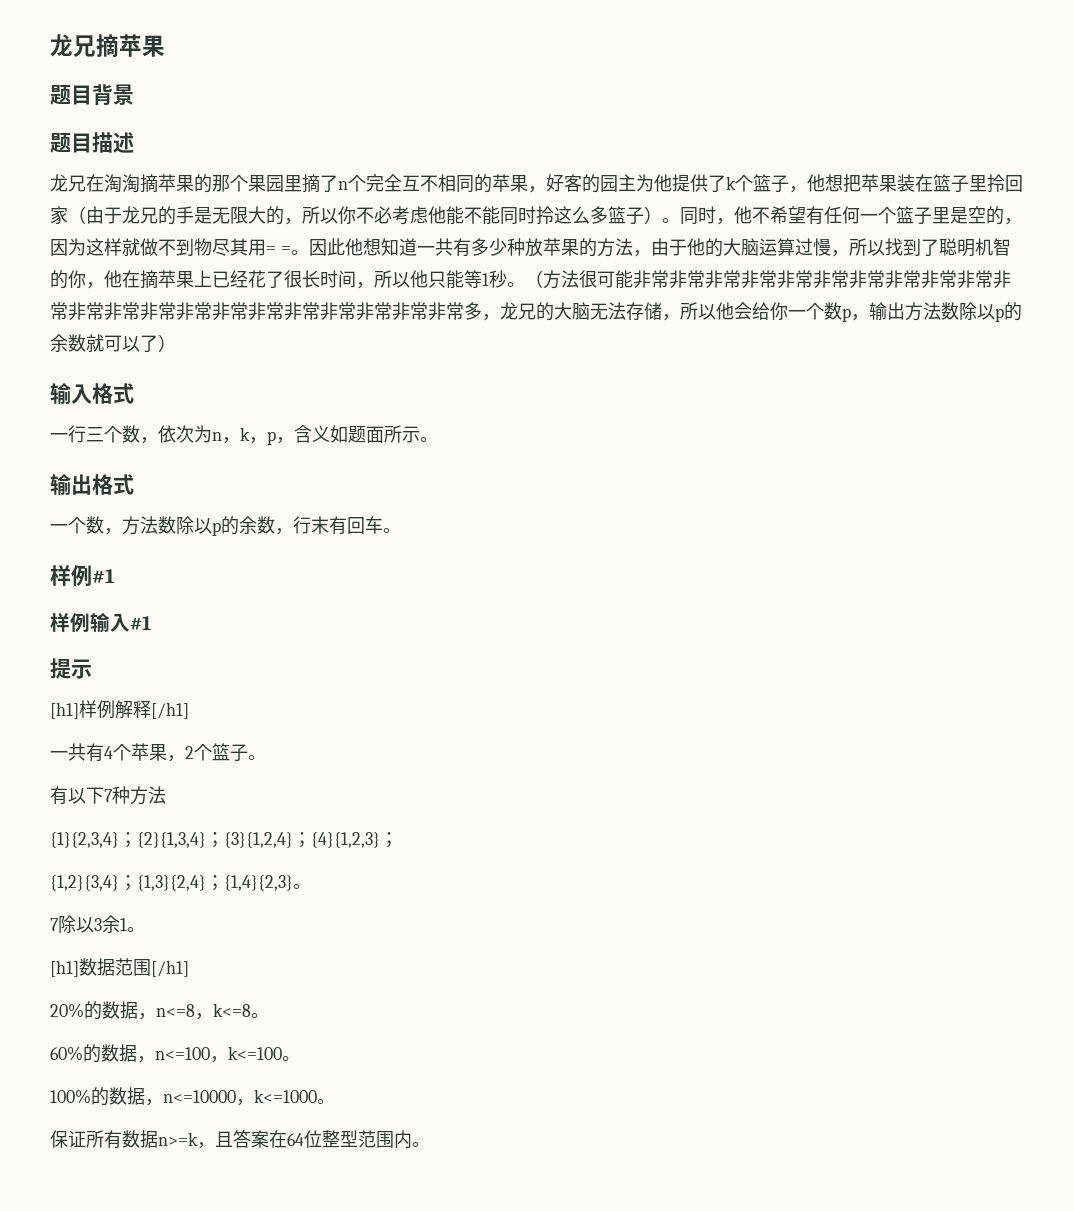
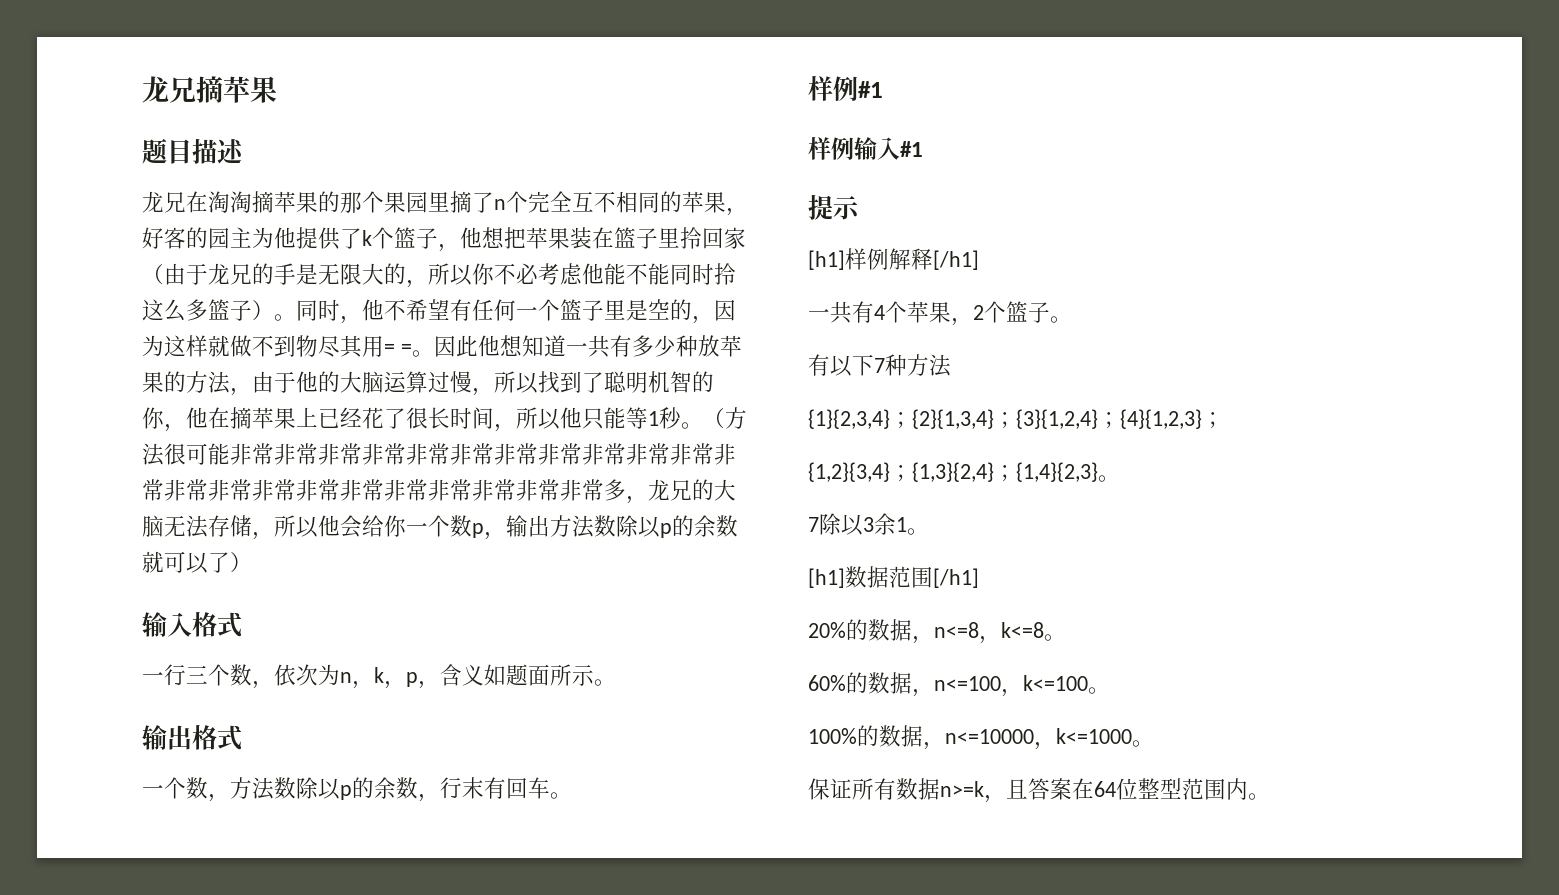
- 题目背景

